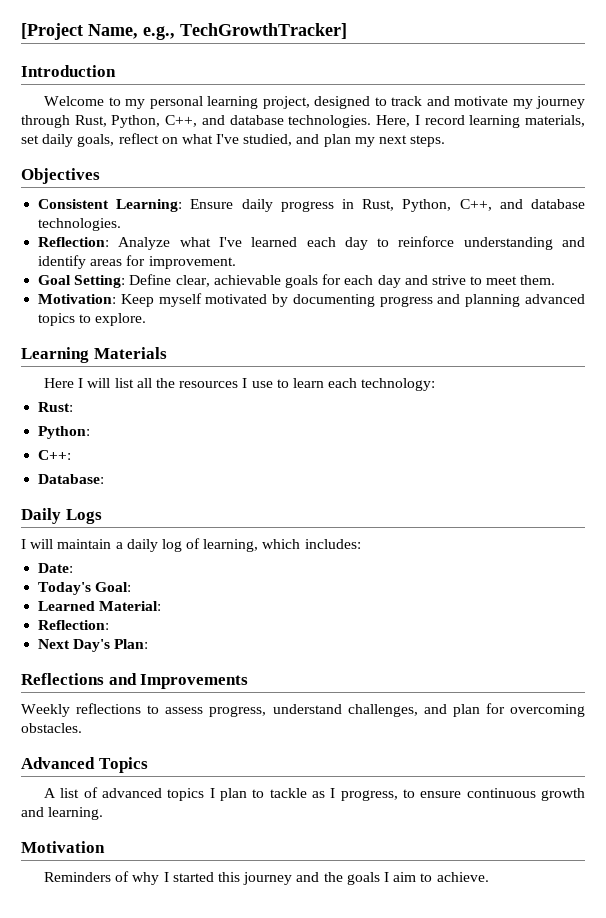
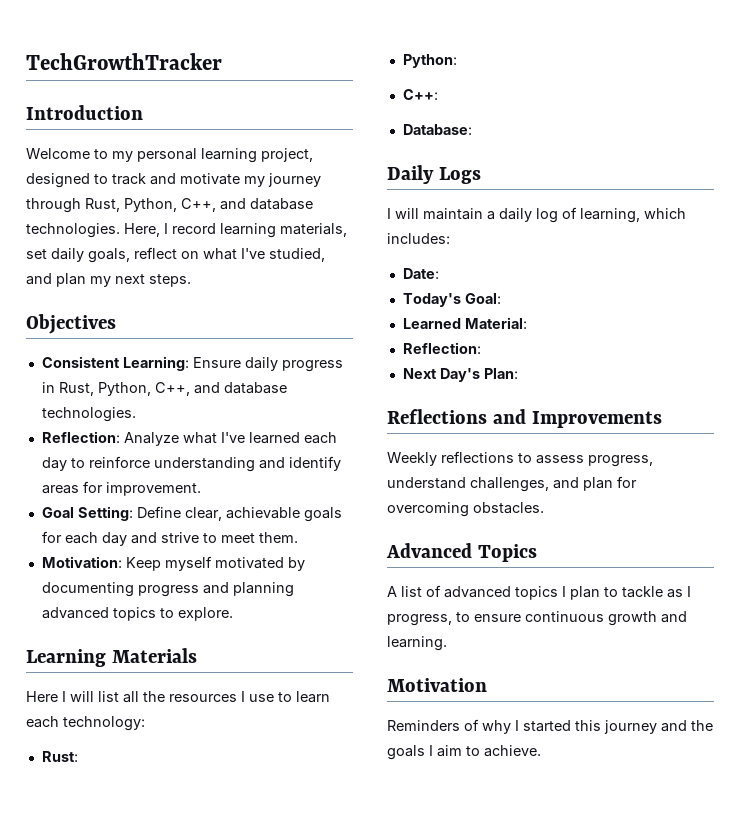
- [Project Name, e.g., TechGrowthTracker]
+ TechGrowthTracker

